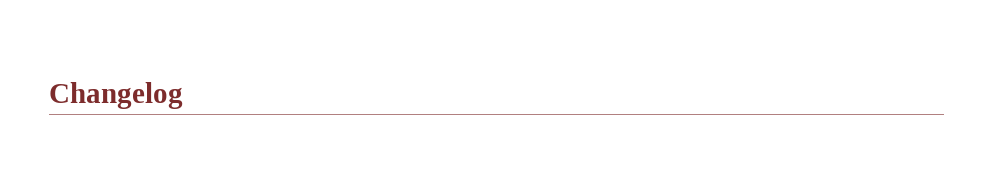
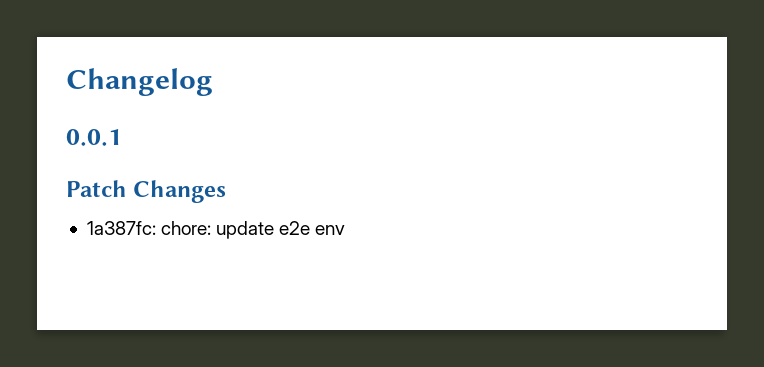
+ 0.0.1
+ Patch Changes
+ 1a387fc: chore: update e2e env

